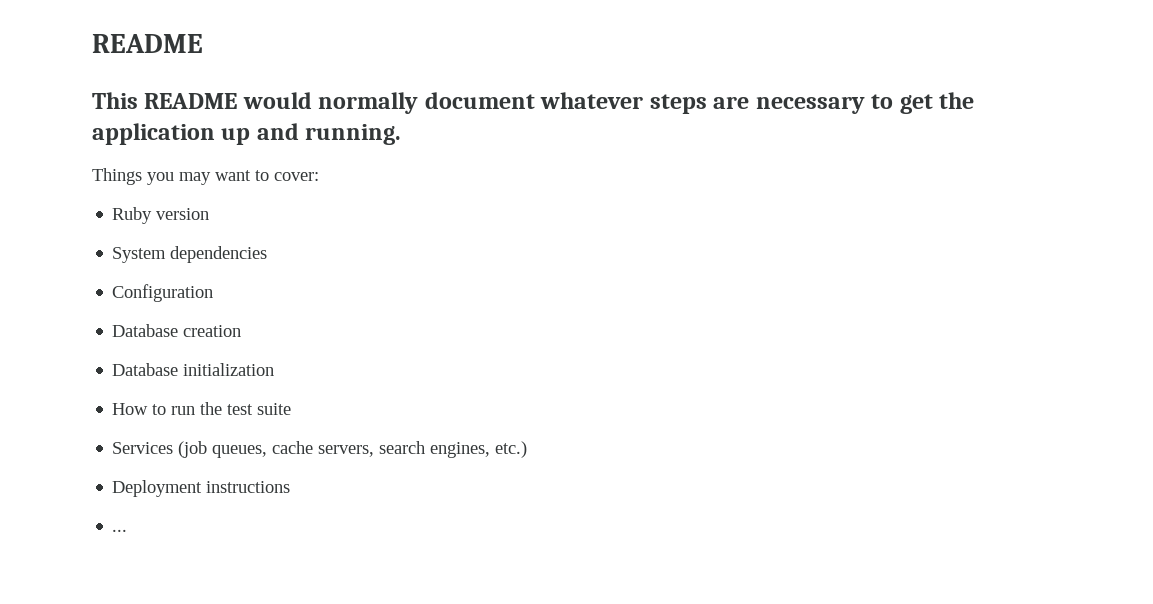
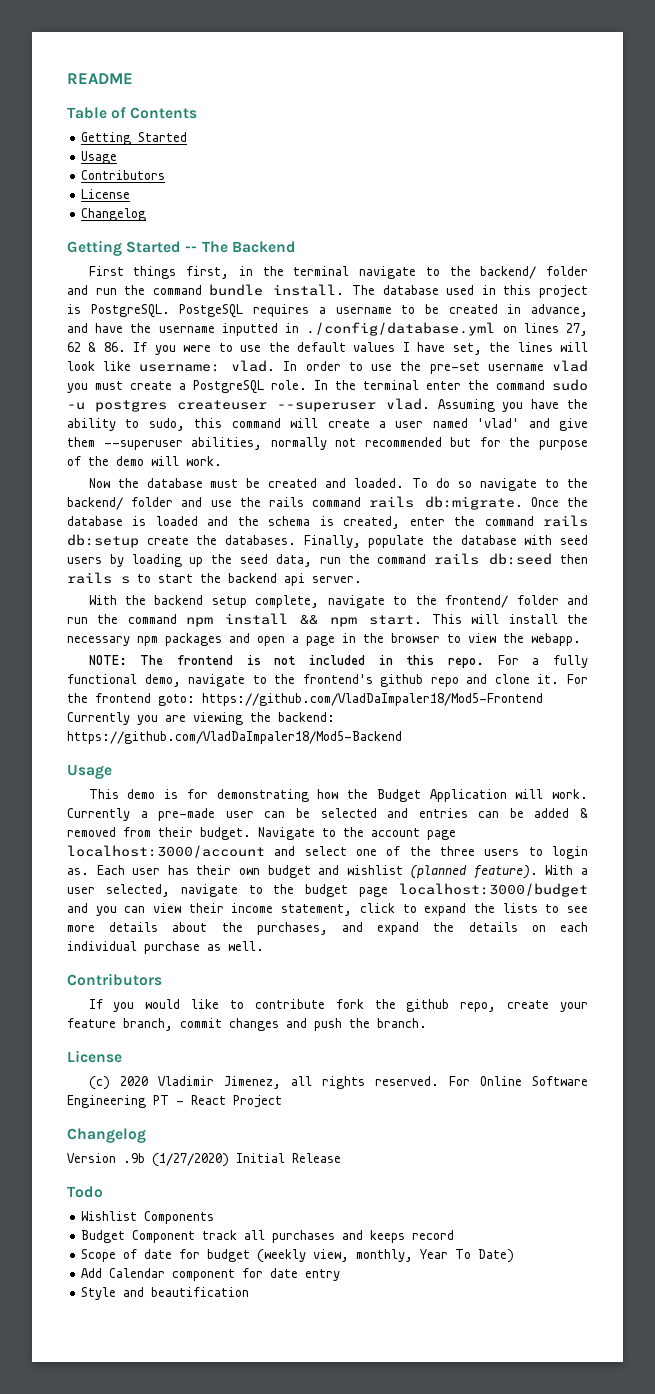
- This README would normally document whatever steps are necessary to get the application up and running.
- Things you may want to cover:
- Ruby version
- System dependencies
- Configuration
- Database creation
- Database initialization
- How to run the test suite
- Services (job queues, cache servers, search engines, etc.)
- Deployment instructions
- ...
+ Table of Contents
+ Getting Started
+ Usage
+ Contributors
+ License
+ Changelog
+ Getting Started -- The Backend
+ First things first, in the terminal navigate to the backend/ folder and run the command bundle install. The database used in this project is PostgreSQL. PostgeSQL requires a username to be created in advance, and have the username inputted in ./config/database.yml on lines 27, 62 & 86. If you were to use the default values I have set, the lines will look like username: vlad. In order to use the pre-set username vlad you must create a PostgreSQL role. In the terminal enter the command sudo -u postgres createuser --superuser vlad. Assuming you have the ability to sudo, this command will create a user named 'vlad' and give them --superuser abilities, normally not recommended but for the purpose of the demo will work.
+ Now the database must be created and loaded. To do so navigate to the backend/ folder and use the rails command rails db:migrate. Once the database is loaded and the schema is created, enter the command rails db:setup create the databases. Finally, populate the database with seed users by loading up the seed data, run the command rails db:seed then rails s to start the backend api server.
+ With the backend setup complete, navigate to the frontend/ folder and run the command npm install && npm start. This will install the necessary npm packages and open a page in the browser to view the webapp.
+ NOTE: The frontend is not included in this repo. For a fully functional demo, navigate to the frontend's github repo and clone it. For the frontend goto: https://github.com/VladDaImpaler18/Mod5-Frontend Currently you are viewing the backend: https://github.com/VladDaImpaler18/Mod5-Backend
+ Usage
+ This demo is for demonstrating how the Budget Application will work. Currently a pre-made user can be selected and entries can be added & removed from their budget. Navigate to the account page localhost:3000/account and select one of the three users to login as. Each user has their own budget and wishlist (planned feature). With a user selected, navigate to the budget page localhost:3000/budget and you can view their income statement, click to expand the lists to see more details about the purchases, and expand the details on each individual purchase as well.
+ Contributors
+ If you would like to contribute fork the github repo, create your feature branch, commit changes and push the branch.
+ License
+ (c) 2020 Vladimir Jimenez, all rights reserved. For Online Software Engineering PT - React Project
+ Changelog
+ Version .9b (1/27/2020) Initial Release
+ Todo
+ Wishlist Components
+ Budget Component track all purchases and keeps record
+ Scope of date for budget (weekly view, monthly, Year To Date)
+ Add Calendar component for date entry
+ Style and beautification

